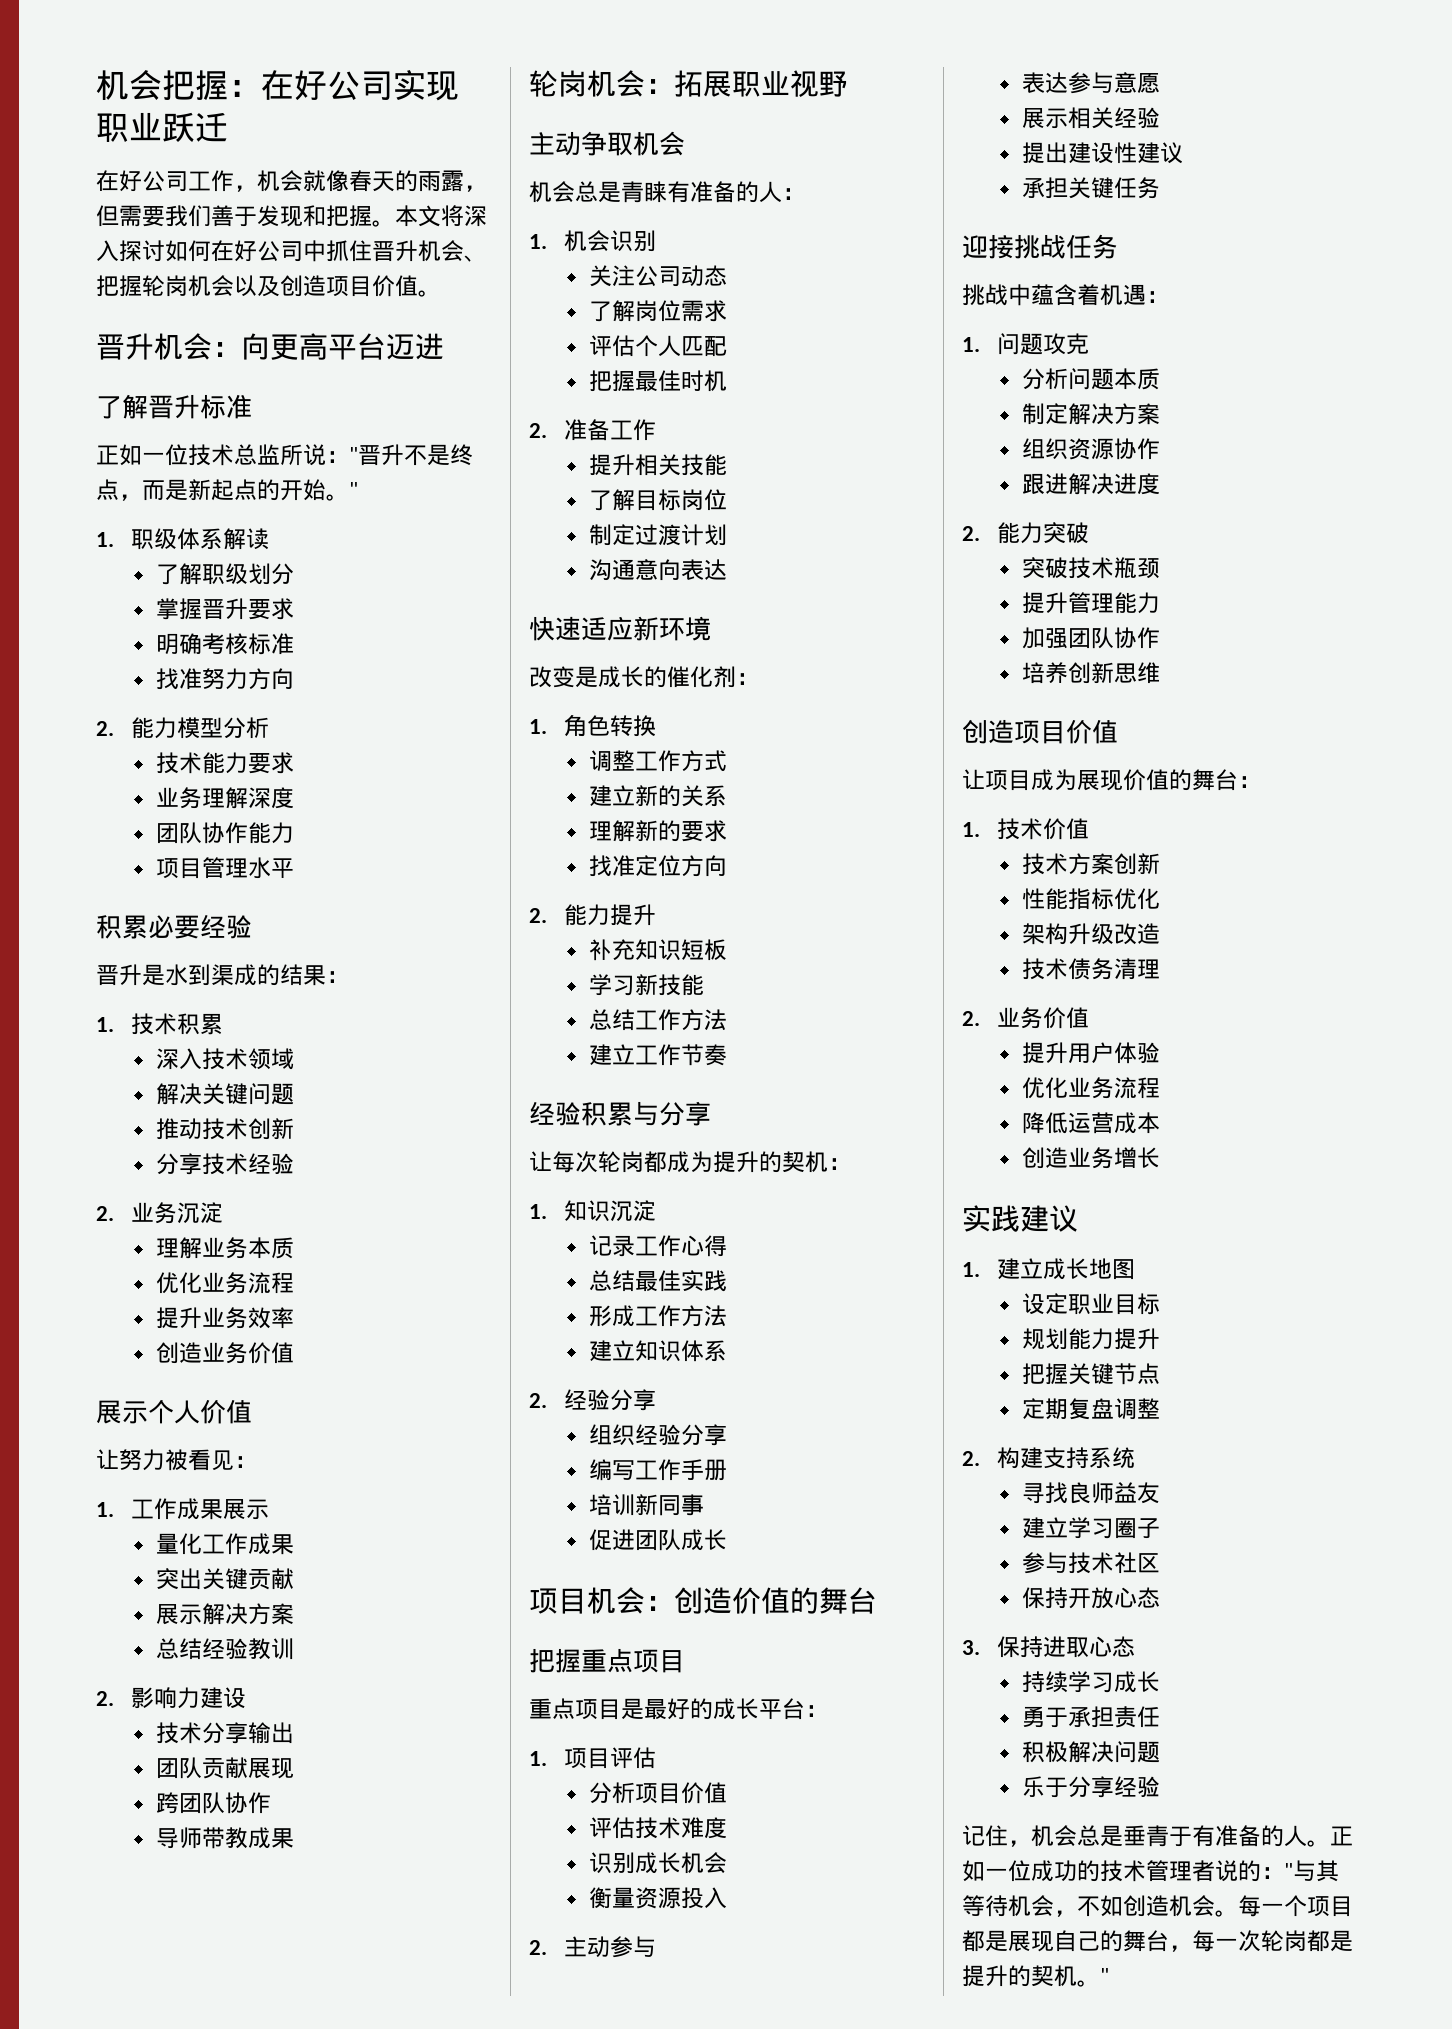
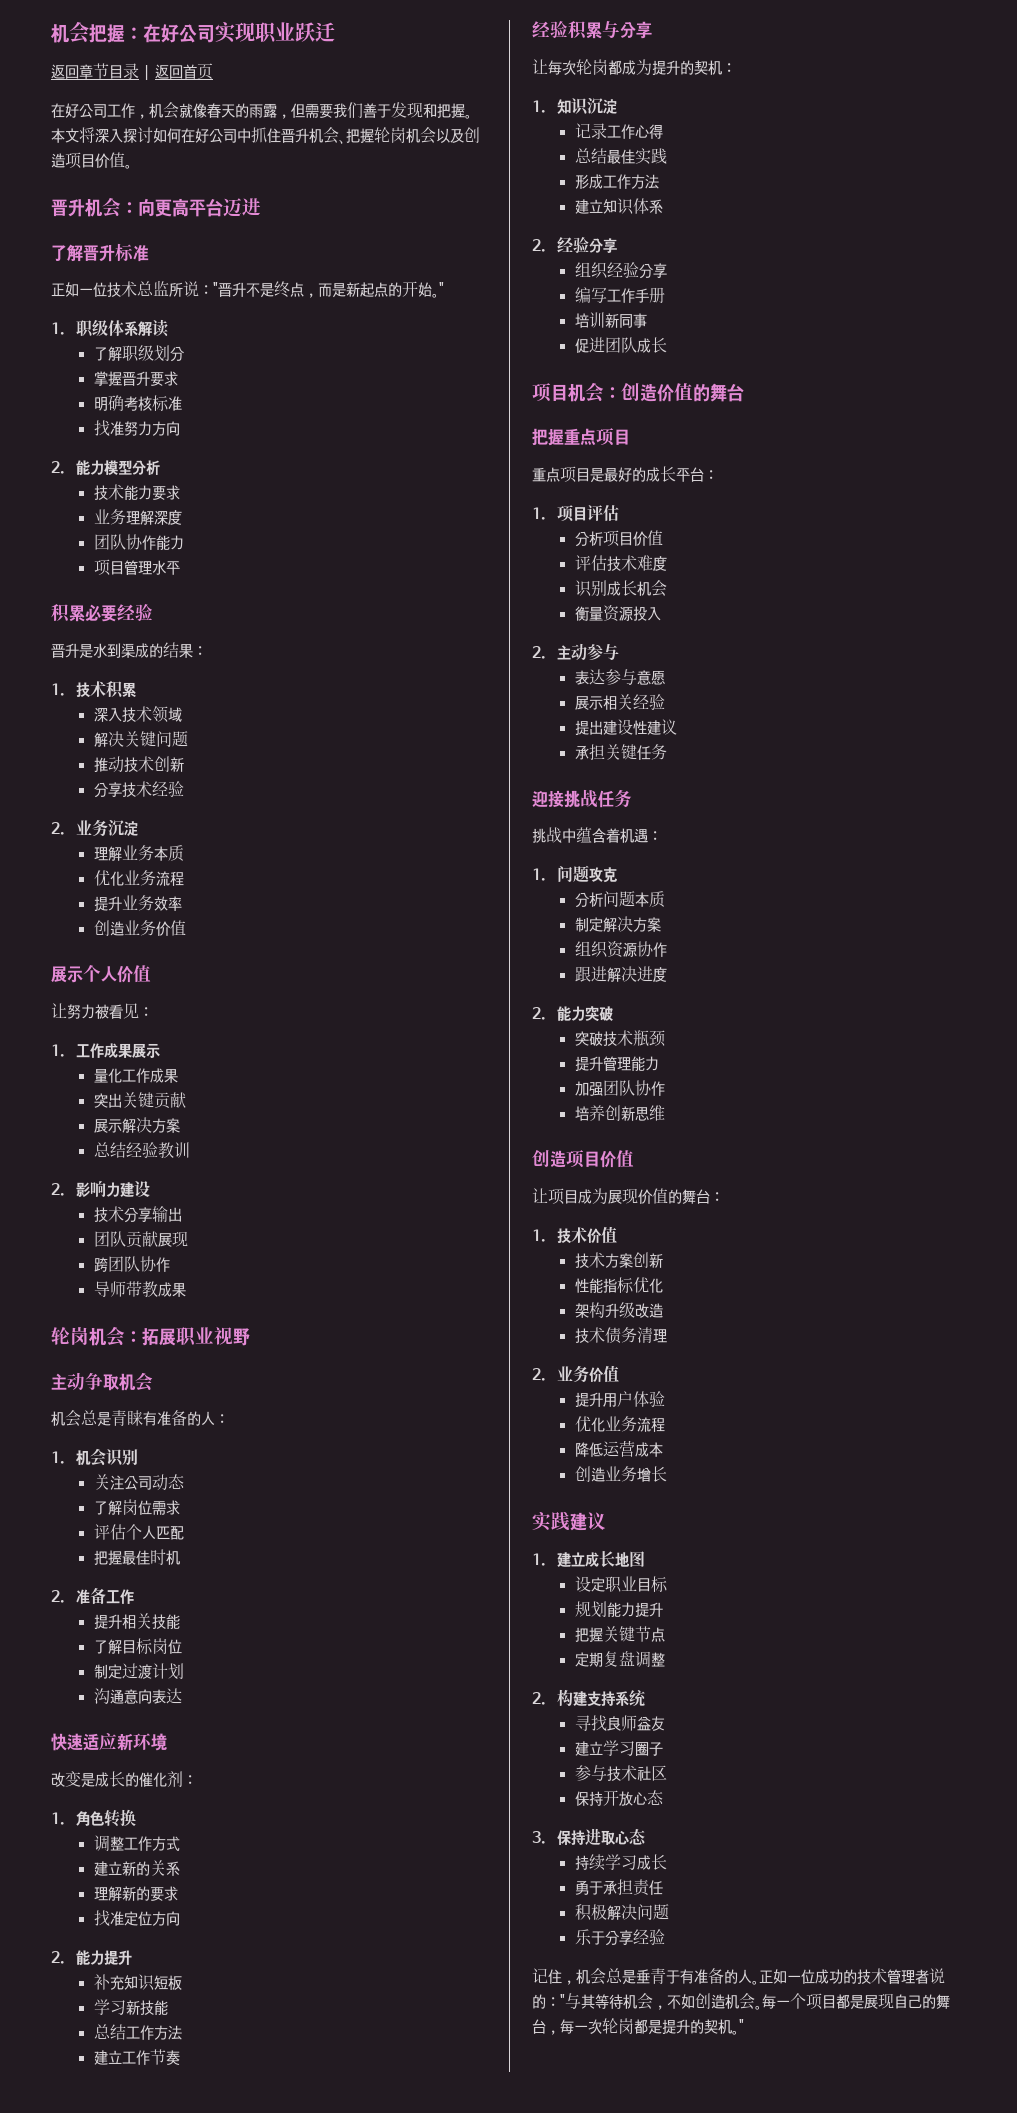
+ 返回章节目录 | 返回首页

